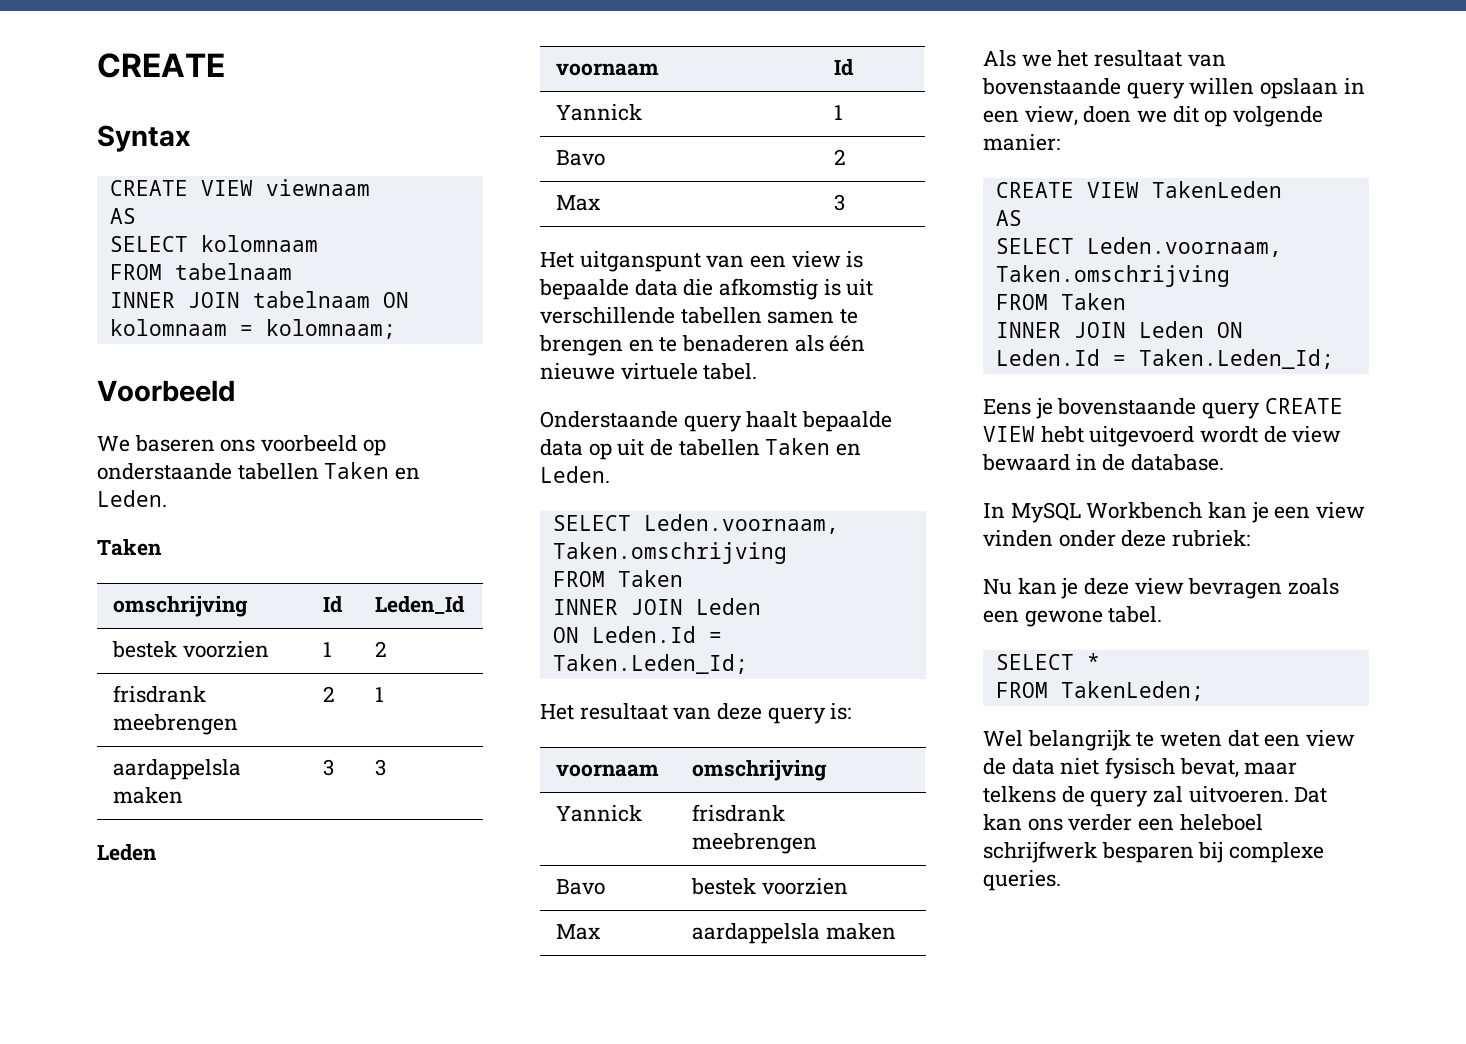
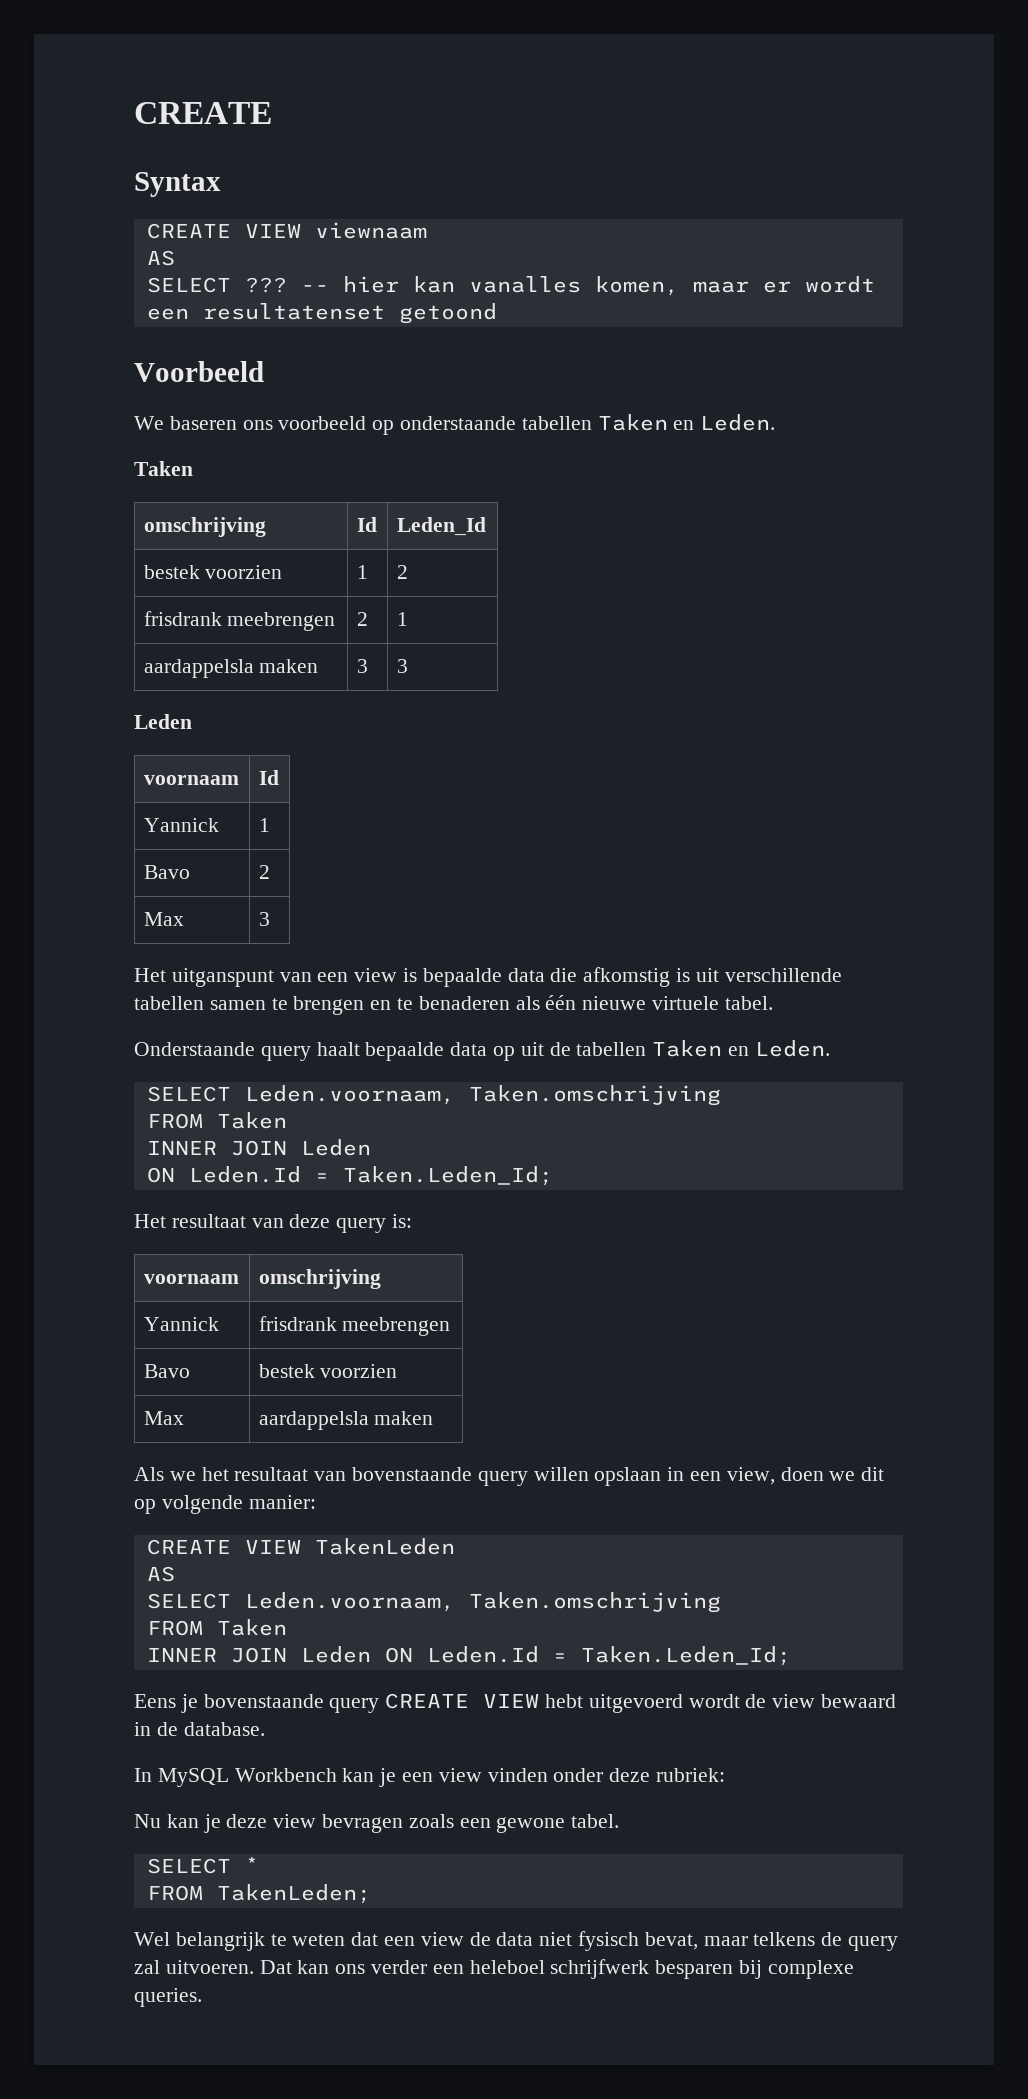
- SELECT kolomnaam
- FROM tabelnaam
- INNER JOIN tabelnaam ON kolomnaam = kolomnaam;
+ SELECT ??? -- hier kan vanalles komen, maar er wordt een resultatenset getoond

